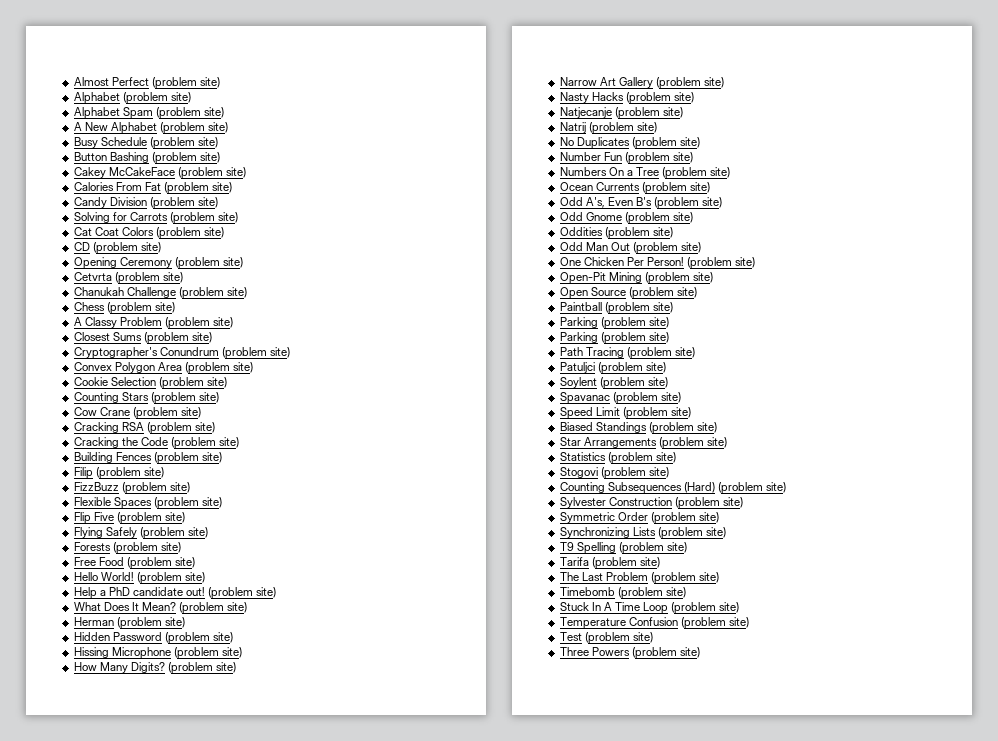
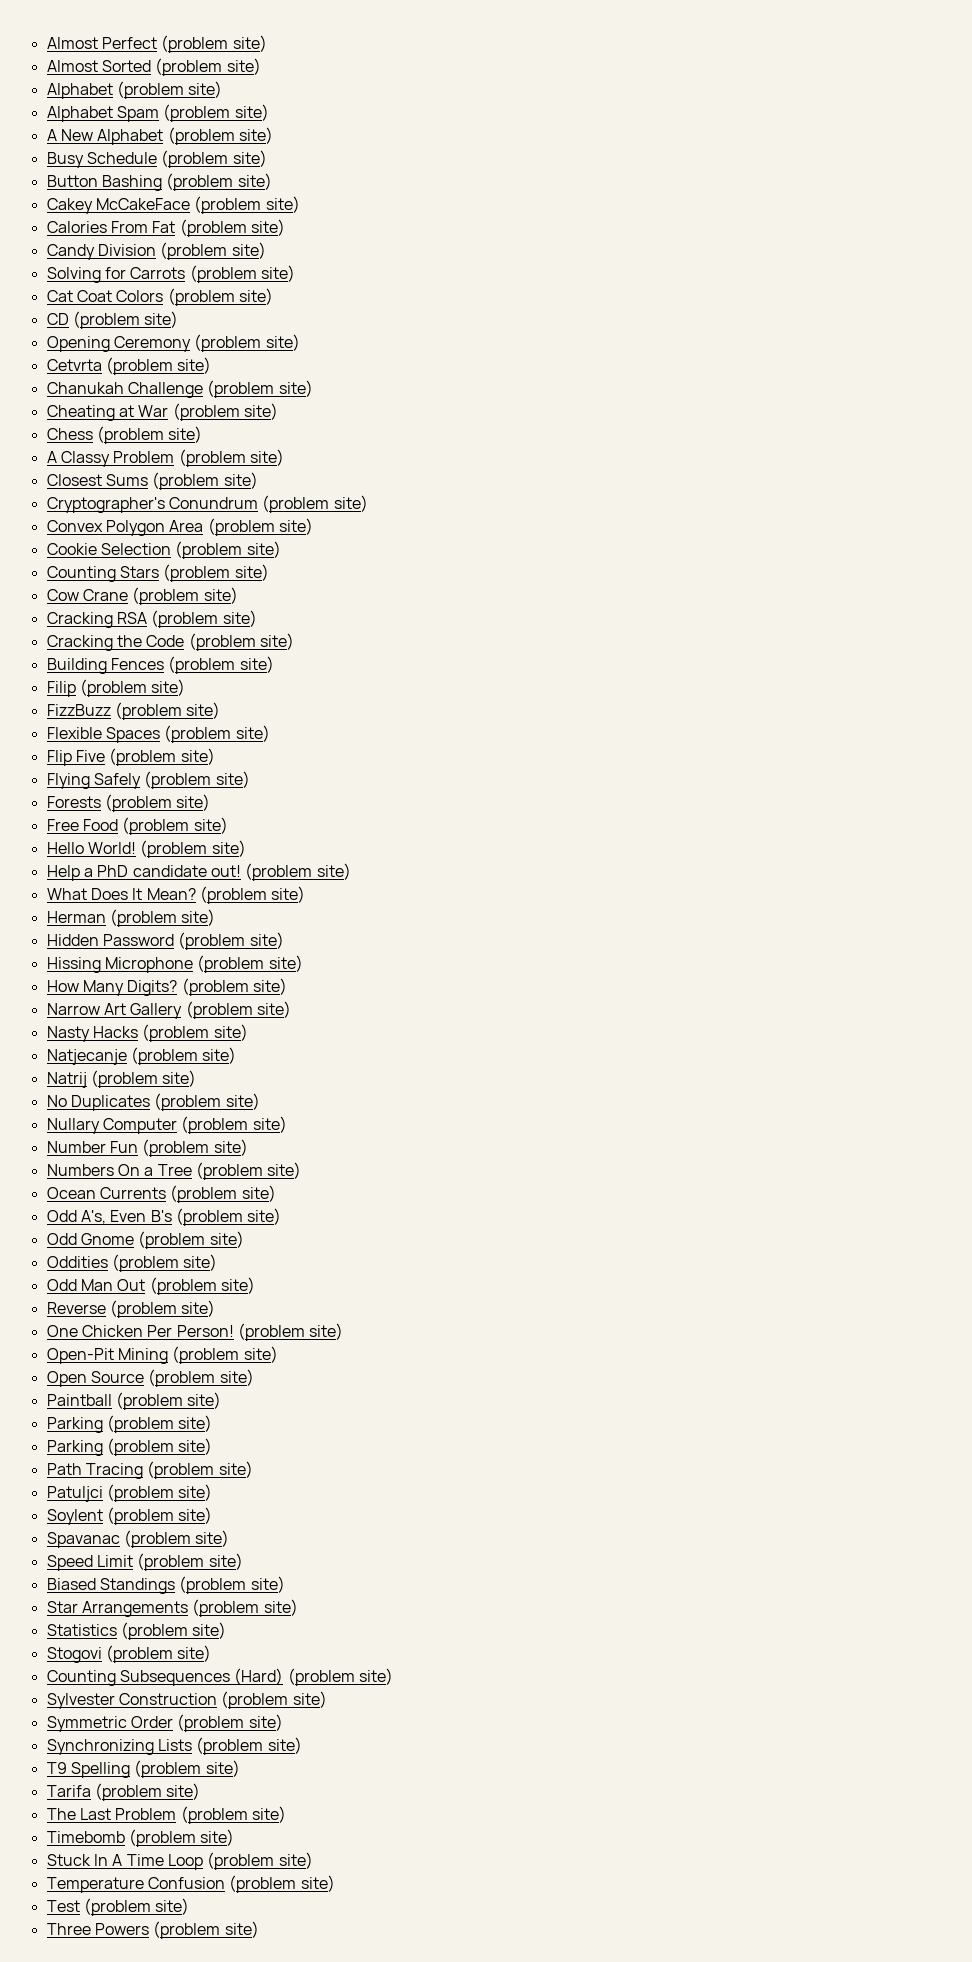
+ Almost Sorted (problem site)
+ Cheating at War (problem site)
+ Nullary Computer (problem site)
+ Reverse (problem site)

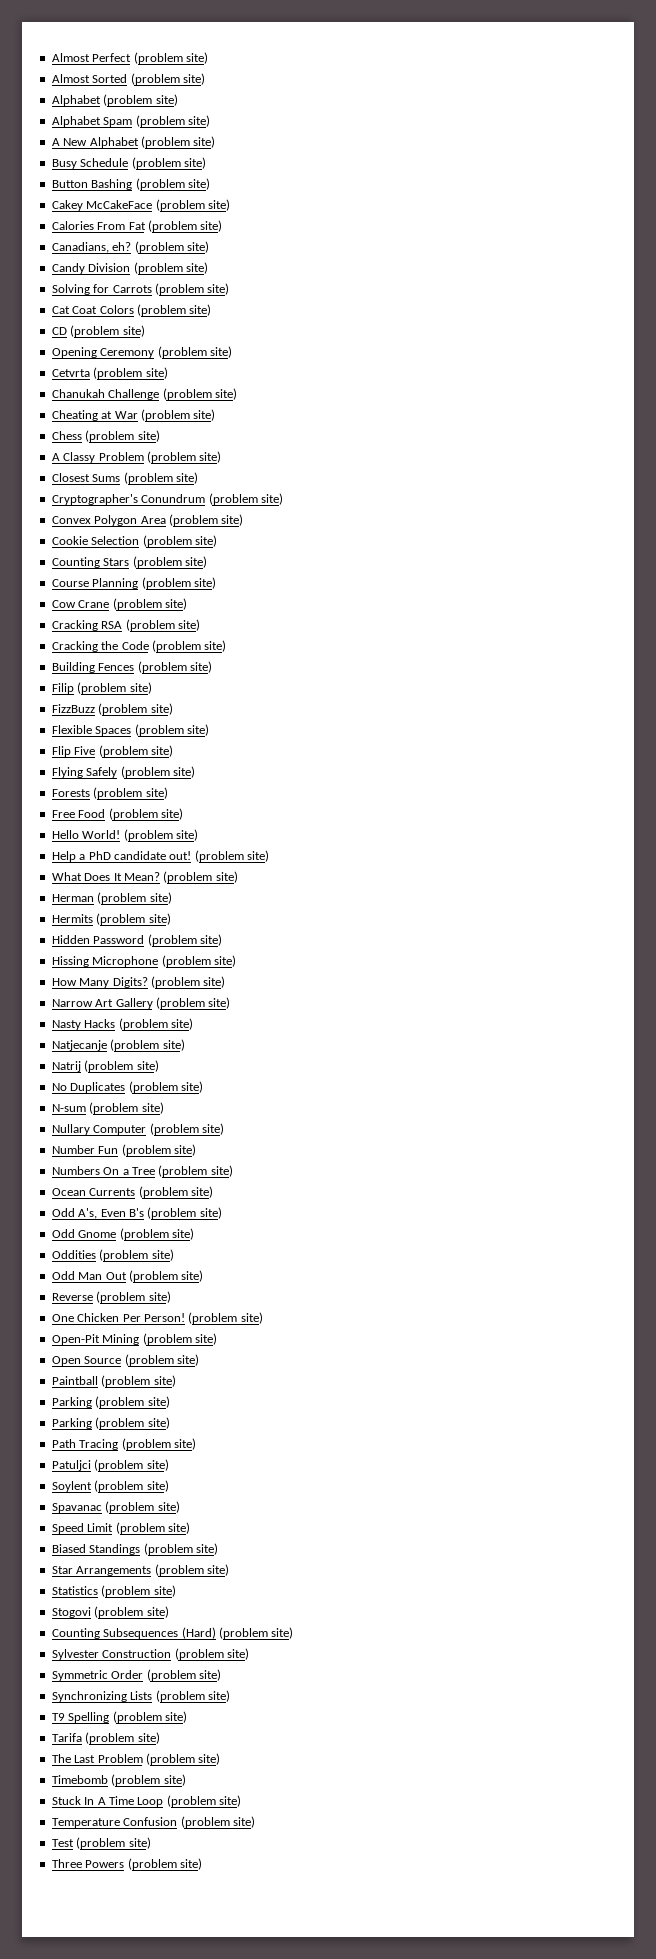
+ Canadians, eh? (problem site)
+ Course Planning (problem site)
+ Hermits (problem site)
+ N-sum (problem site)

